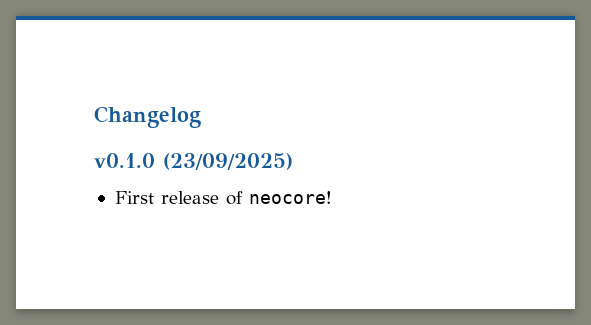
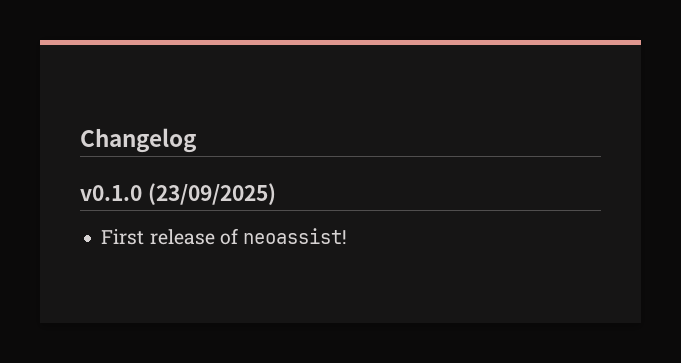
- First release of neocore!
+ First release of neoassist!

